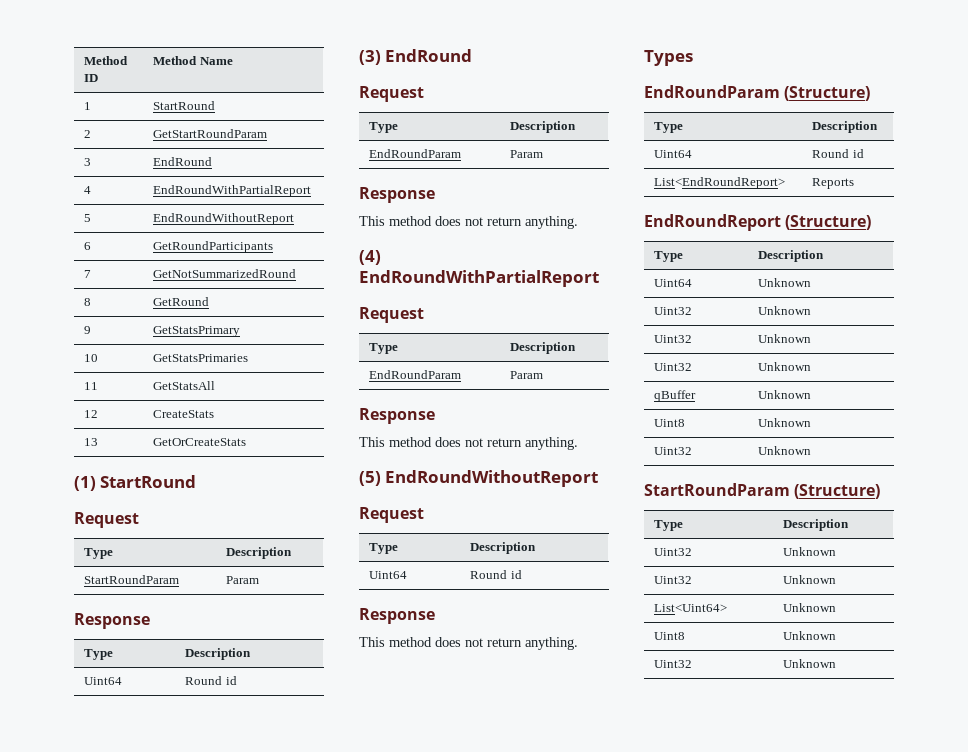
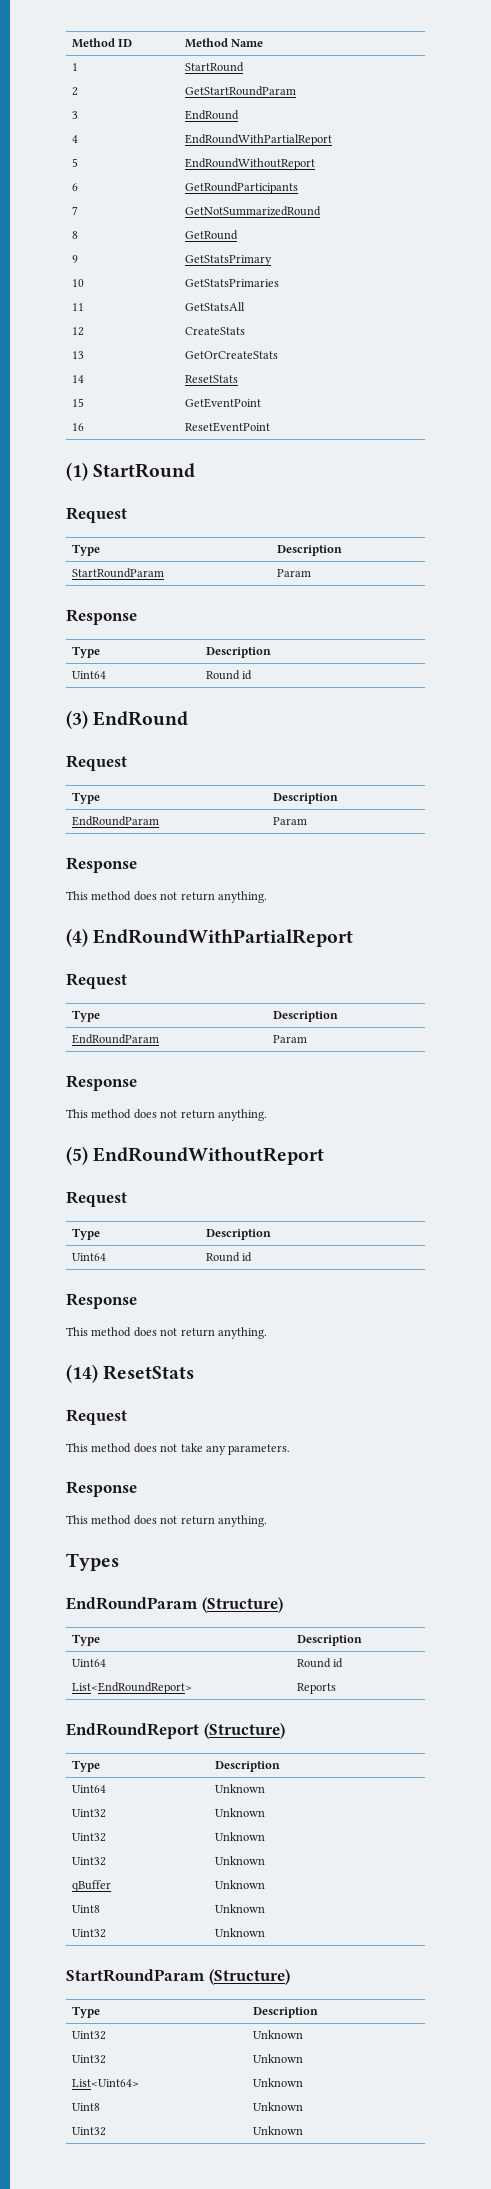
+ 14 | ResetStats
+ 15 | GetEventPoint
+ 16 | ResetEventPoint
+ (14) ResetStats
+ Request
+ This method does not take any parameters.
+ Response
+ This method does not return anything.

